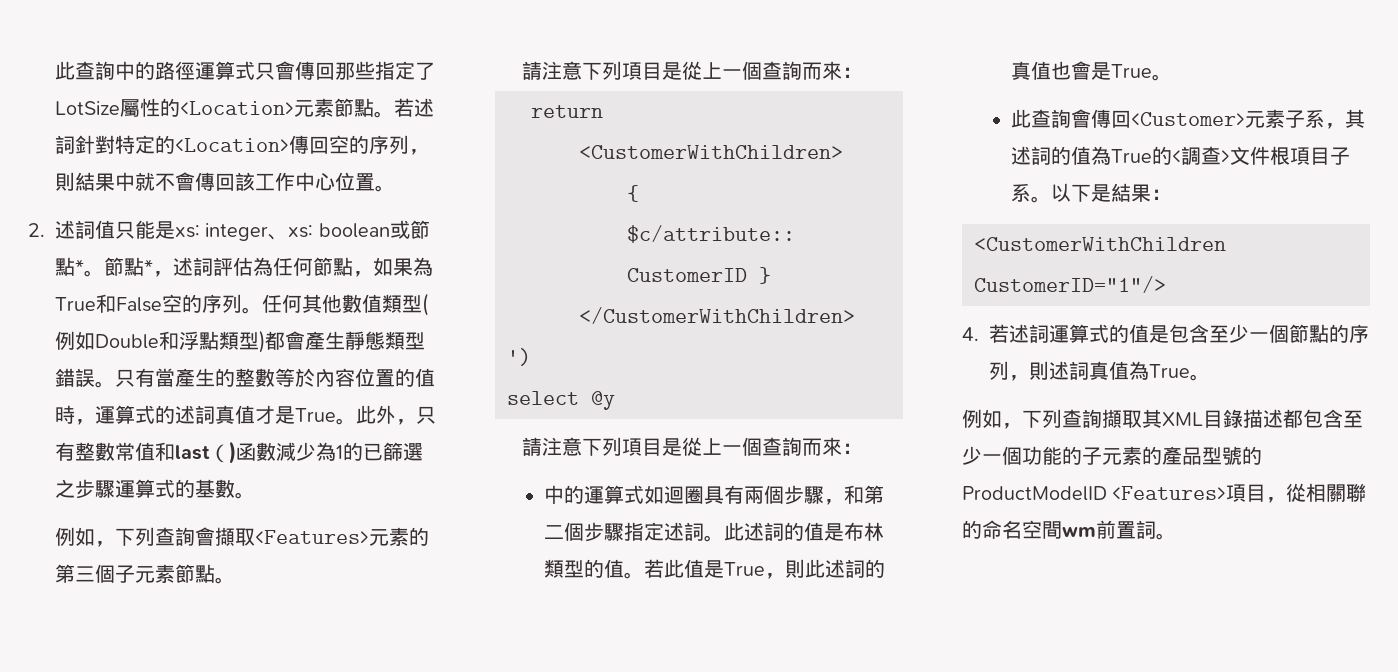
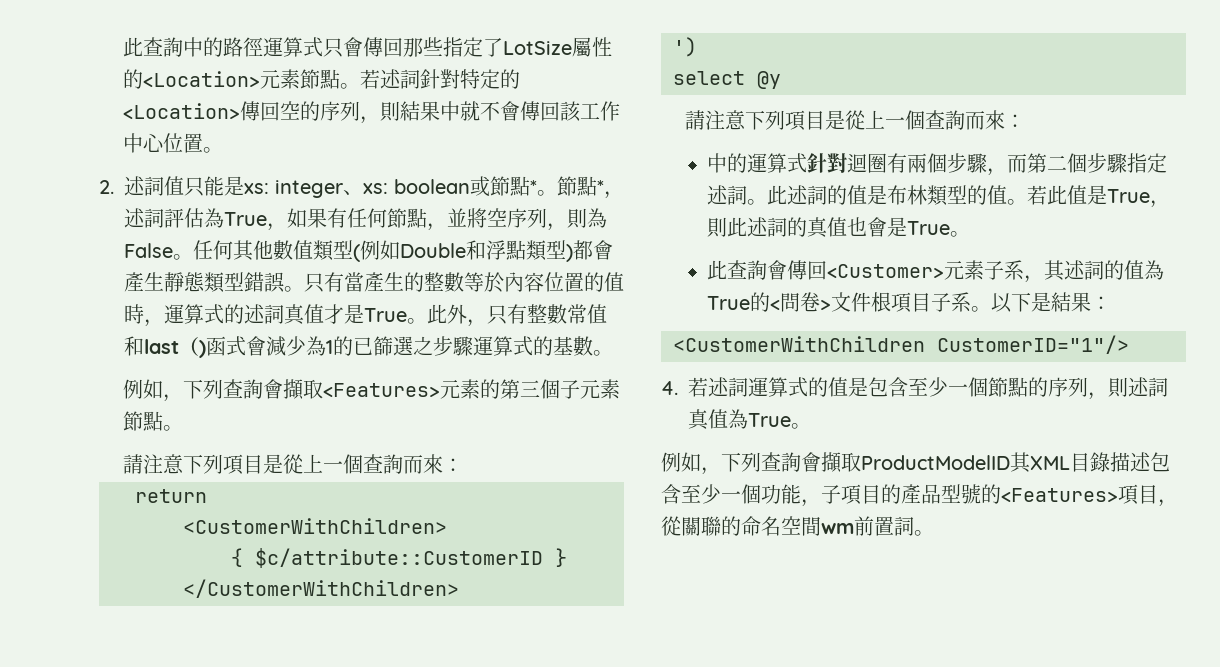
- 節點*，述詞評估為任何節點，如果為True和False空的序列。
+ 節點*，述詞評估為True，如果有任何節點，並將空序列，則為False。
- 此外，只有整數常值和last（)函數減少為1的已篩選之步驟運算式的基數。
+ 此外，只有整數常值和last（)函式會減少為1的已篩選之步驟運算式的基數。
- 中的運算式如迴圈具有兩個步驟，和第二個步驟指定述詞。
+ 中的運算式針對迴圈有兩個步驟，而第二個步驟指定述詞。
- 此查詢會傳回<Customer>元素子系，其述詞的值為True的<調查>文件根項目子系。
+ 此查詢會傳回<Customer>元素子系，其述詞的值為True的<問卷>文件根項目子系。
- 例如，下列查詢擷取其XML目錄描述都包含至少一個功能的子元素的產品型號的ProductModelID <Features>項目，從相關聯的命名空間wm前置詞。
+ 例如，下列查詢會擷取ProductModelID其XML目錄描述包含至少一個功能，子項目的產品型號的<Features>項目，從關聯的命名空間wm前置詞。

